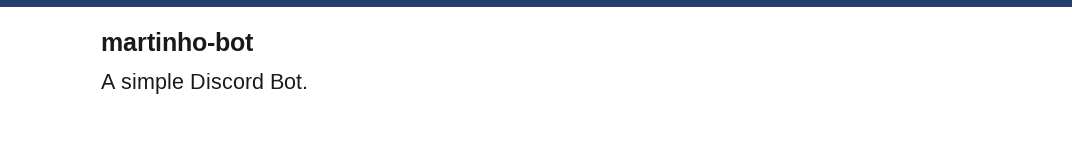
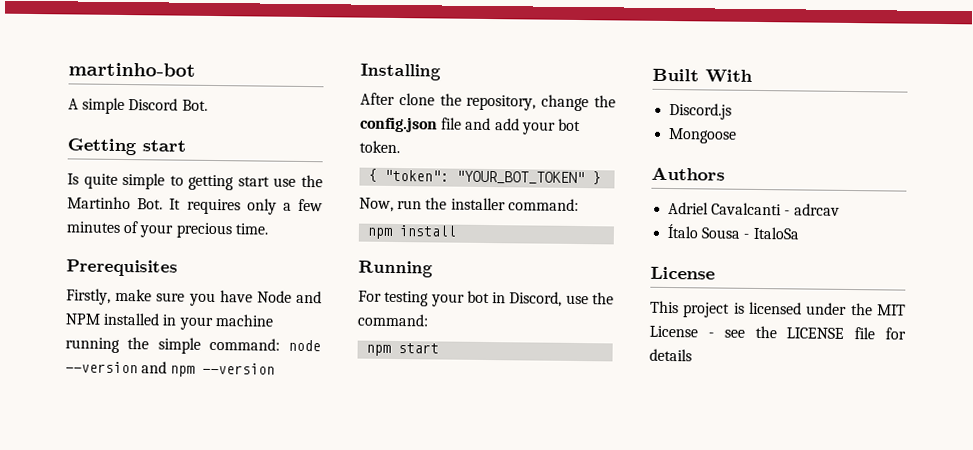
+ Getting start
+ Is quite simple to getting start use the Martinho Bot. It requires only a few minutes of your precious time.
+ Prerequisites
+ Firstly, make sure you have Node and NPM installed in your machine running the simple command: node --version and npm --version
+ Installing
+ After clone the repository, change the config.json file and add your bot token.
+ { "token": "YOUR_BOT_TOKEN" }
+ Now, run the installer command:
+ npm install
+ Running
+ For testing your bot in Discord, use the command:
+ npm start
+ Built With
+ Discord.js
+ Mongoose
+ Authors
+ Adriel Cavalcanti - adrcav
+ Ítalo Sousa - ItaloSa
+ License
+ This project is licensed under the MIT License - see the LICENSE file for details

